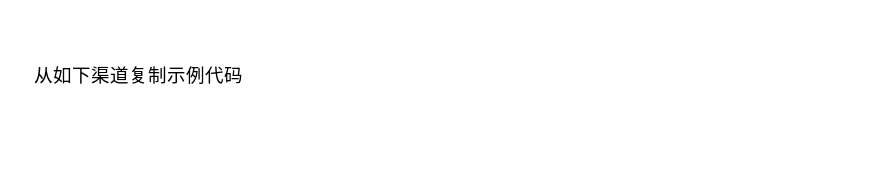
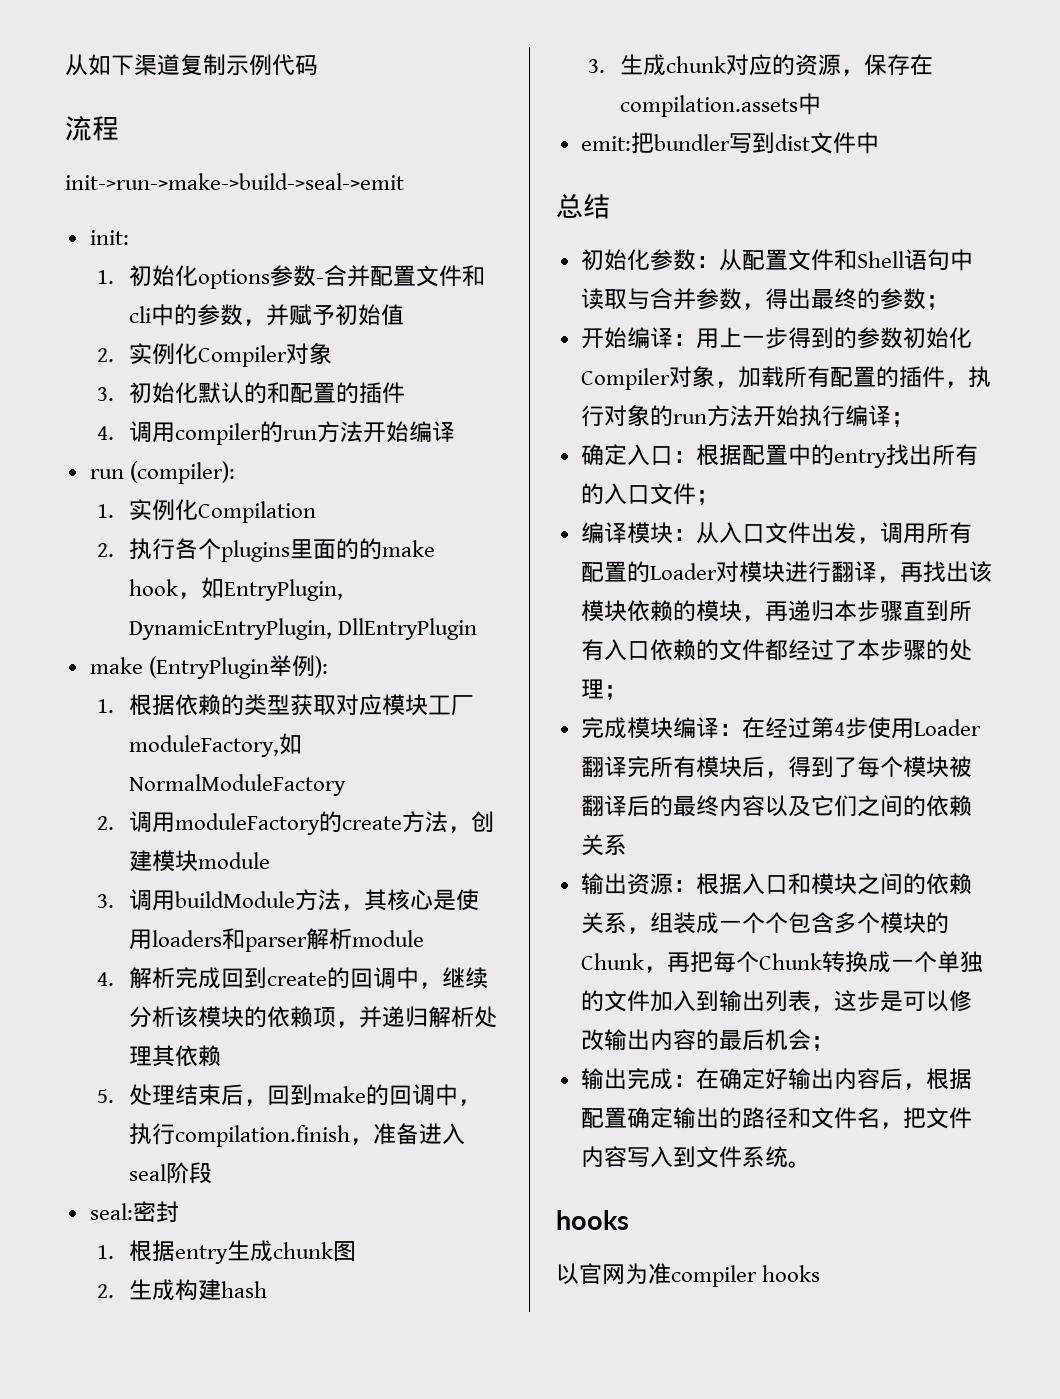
+ 流程
+ init->run->make->build->seal->emit
+ init:
+ 1.初始化options参数-合并配置文件和cli中的参数，并赋予初始值
+ 2.实例化Compiler对象
+ 3.初始化默认的和配置的插件
+ 4.调用compiler的run方法开始编译
+ run (compiler):
+ 1.实例化Compilation
+ 2.执行各个plugins里面的的make hook，如EntryPlugin, DynamicEntryPlugin, DllEntryPlugin
+ make (EntryPlugin举例):
+ 1.根据依赖的类型获取对应模块工厂moduleFactory,如NormalModuleFactory
+ 2.调用moduleFactory的create方法，创建模块module
+ 3.调用buildModule方法，其核心是使用loaders和parser解析module
+ 4.解析完成回到create的回调中，继续分析该模块的依赖项，并递归解析处理其依赖
+ 5.处理结束后，回到make的回调中，执行compilation.finish，准备进入seal阶段
+ seal:密封
+ 1.根据entry生成chunk图
+ 2.生成构建hash
+ 3.生成chunk对应的资源，保存在compilation.assets中
+ emit:把bundler写到dist文件中
+ 总结
+ 初始化参数：从配置文件和Shell语句中读取与合并参数，得出最终的参数；
+ 开始编译：用上一步得到的参数初始化Compiler对象，加载所有配置的插件，执行对象的run方法开始执行编译；
+ 确定入口：根据配置中的entry找出所有的入口文件；
+ 编译模块：从入口文件出发，调用所有配置的Loader对模块进行翻译，再找出该模块依赖的模块，再递归本步骤直到所有入口依赖的文件都经过了本步骤的处理；
+ 完成模块编译：在经过第4步使用Loader翻译完所有模块后，得到了每个模块被翻译后的最终内容以及它们之间的依赖关系
+ 输出资源：根据入口和模块之间的依赖关系，组装成一个个包含多个模块的Chunk，再把每个Chunk转换成一个单独的文件加入到输出列表，这步是可以修改输出内容的最后机会；
+ 输出完成：在确定好输出内容后，根据配置确定输出的路径和文件名，把文件内容写入到文件系统。
+ hooks
+ 以官网为准compiler hooks

